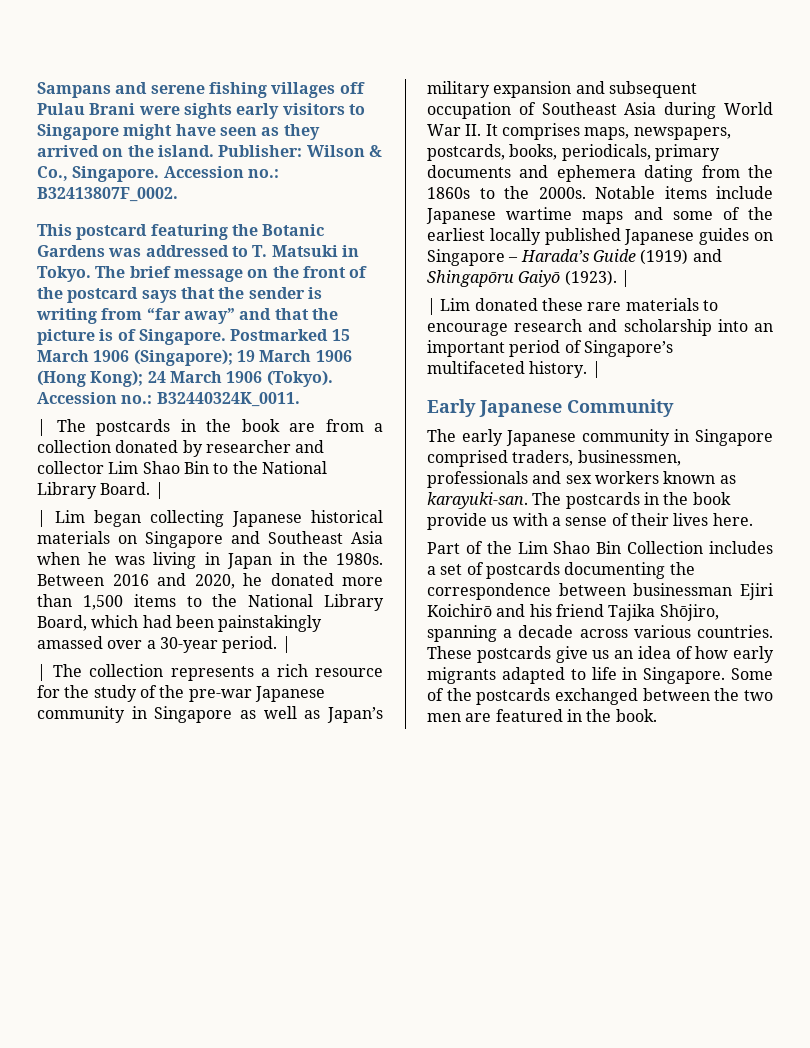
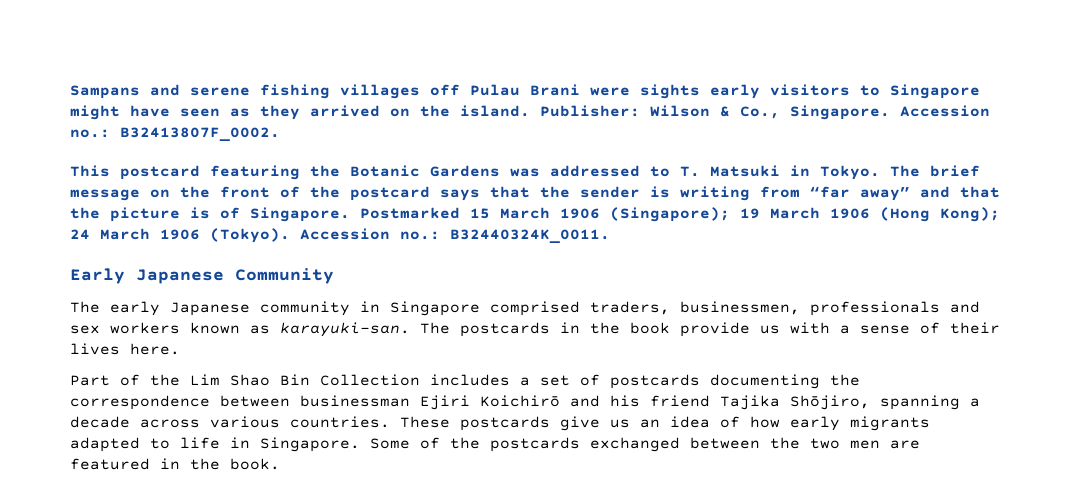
- | The postcards in the book are from a collection donated by researcher and collector Lim Shao Bin to the National Library Board. |
- | Lim began collecting Japanese historical materials on Singapore and Southeast Asia when he was living in Japan in the 1980s. Between 2016 and 2020, he donated more than 1,500 items to the National Library Board, which had been painstakingly amassed over a 30-year period. |
- | The collection represents a rich resource for the study of the pre-war Japanese community in Singapore as well as Japan’s military expansion and subsequent occupation of Southeast Asia during World War II. It comprises maps, newspapers, postcards, books, periodicals, primary documents and ephemera dating from the 1860s to the 2000s. Notable items include Japanese wartime maps and some of the earliest locally published Japanese guides on Singapore – Harada’s Guide (1919) and Shingapōru Gaiyō (1923). |
- | Lim donated these rare materials to encourage research and scholarship into an important period of Singapore’s multifaceted history. |

